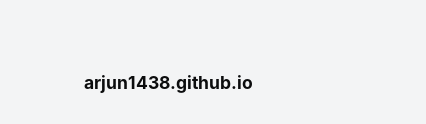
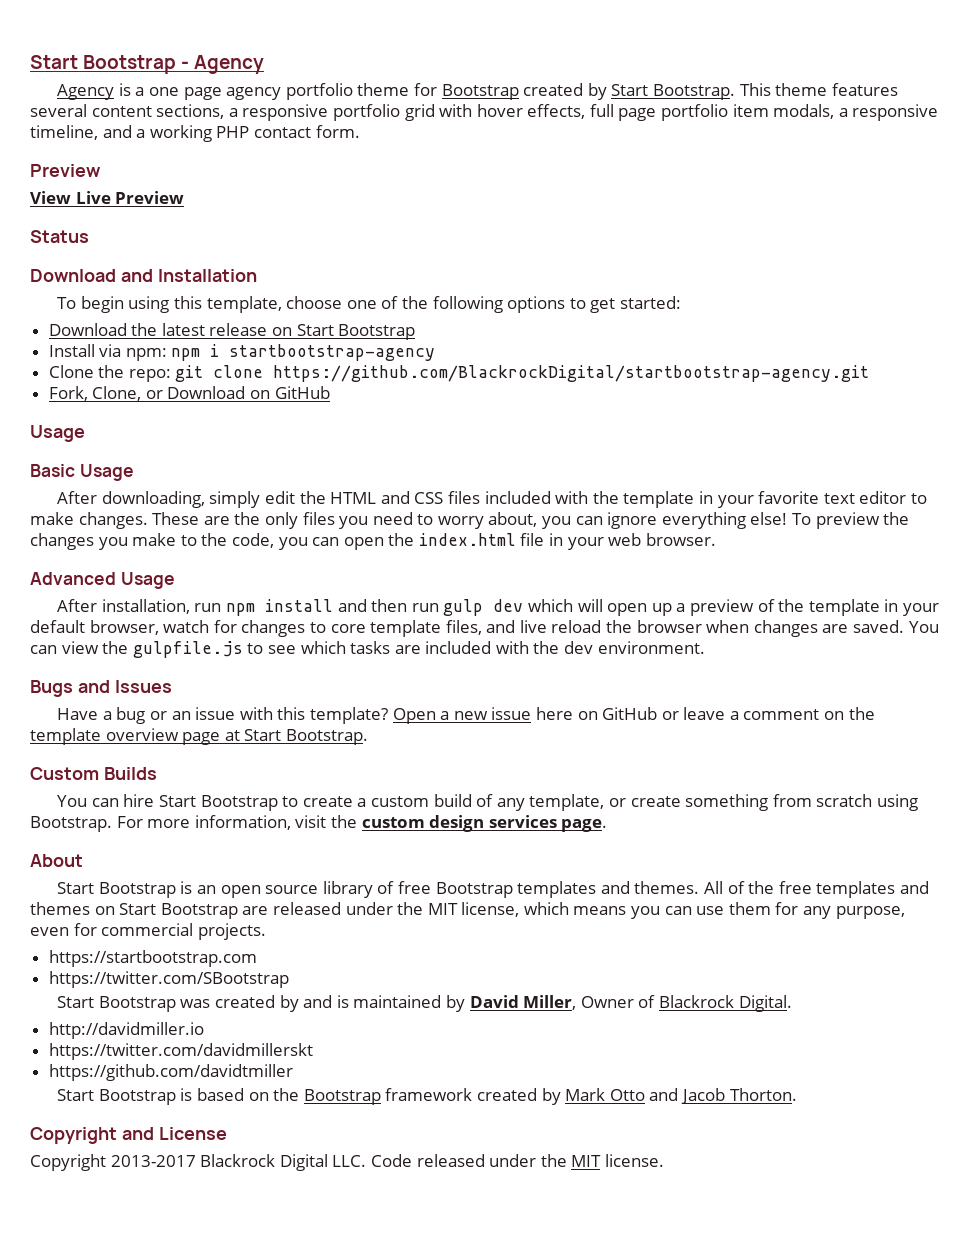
- arjun1438.github.io
+ Start Bootstrap - Agency
+ Agency is a one page agency portfolio theme for Bootstrap created by Start Bootstrap. This theme features several content sections, a responsive portfolio grid with hover effects, full page portfolio item modals, a responsive timeline, and a working PHP contact form.
+ Preview
+ View Live Preview
+ Status
+ Download and Installation
+ To begin using this template, choose one of the following options to get started:
+ Download the latest release on Start Bootstrap
+ Install via npm: npm i startbootstrap-agency
+ Clone the repo: git clone https://github.com/BlackrockDigital/startbootstrap-agency.git
+ Fork, Clone, or Download on GitHub
+ Usage
+ Basic Usage
+ After downloading, simply edit the HTML and CSS files included with the template in your favorite text editor to make changes. These are the only files you need to worry about, you can ignore everything else! To preview the changes you make to the code, you can open the index.html file in your web browser.
+ Advanced Usage
+ After installation, run npm install and then run gulp dev which will open up a preview of the template in your default browser, watch for changes to core template files, and live reload the browser when changes are saved. You can view the gulpfile.js to see which tasks are included with the dev environment.
+ Bugs and Issues
+ Have a bug or an issue with this template? Open a new issue here on GitHub or leave a comment on the template overview page at Start Bootstrap.
+ Custom Builds
+ You can hire Start Bootstrap to create a custom build of any template, or create something from scratch using Bootstrap. For more information, visit the custom design services page.
+ About
+ Start Bootstrap is an open source library of free Bootstrap templates and themes. All of the free templates and themes on Start Bootstrap are released under the MIT license, which means you can use them for any purpose, even for commercial projects.
+ https://startbootstrap.com
+ https://twitter.com/SBootstrap
+ Start Bootstrap was created by and is maintained by David Miller, Owner of Blackrock Digital.
+ http://davidmiller.io
+ https://twitter.com/davidmillerskt
+ https://github.com/davidtmiller
+ Start Bootstrap is based on the Bootstrap framework created by Mark Otto and Jacob Thorton.
+ Copyright and License
+ Copyright 2013-2017 Blackrock Digital LLC. Code released under the MIT license.

